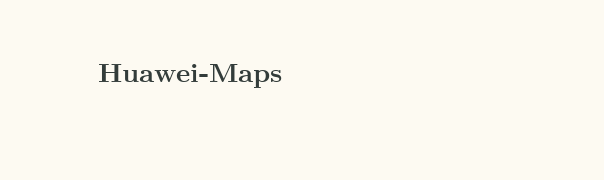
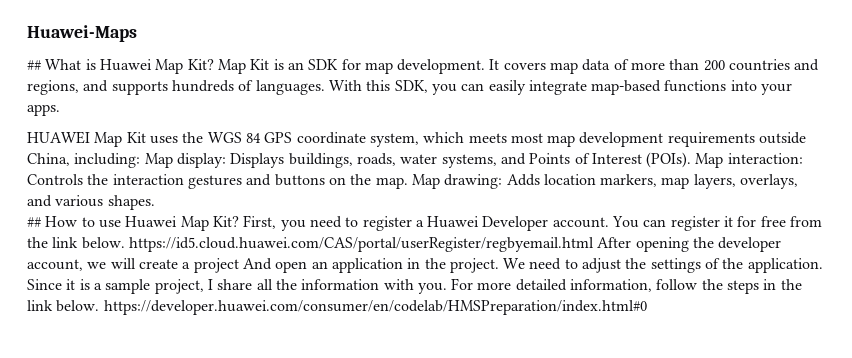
+ ## What is Huawei Map Kit? Map Kit is an SDK for map development. It covers map data of more than 200 countries and regions, and supports hundreds of languages. With this SDK, you can easily integrate map-based functions into your apps.
+ HUAWEI Map Kit uses the WGS 84 GPS coordinate system, which meets most map development requirements outside China, including: Map display: Displays buildings, roads, water systems, and Points of Interest (POIs). Map interaction: Controls the interaction gestures and buttons on the map. Map drawing: Adds location markers, map layers, overlays, and various shapes.
+ ## How to use Huawei Map Kit? First, you need to register a Huawei Developer account. You can register it for free from the link below. https://id5.cloud.huawei.com/CAS/portal/userRegister/regbyemail.html After opening the developer account, we will create a project And open an application in the project. We need to adjust the settings of the application. Since it is a sample project, I share all the information with you. For more detailed information, follow the steps in the link below. https://developer.huawei.com/consumer/en/codelab/HMSPreparation/index.html#0

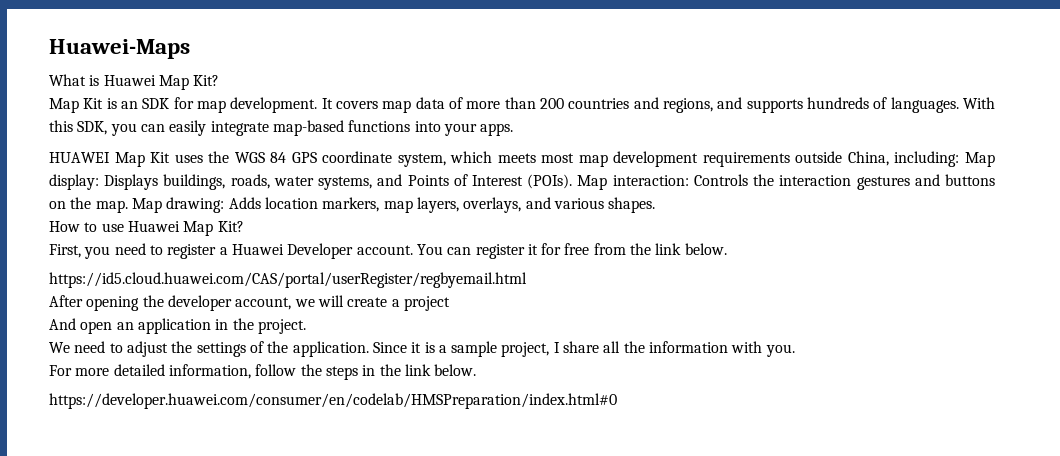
- ## What is Huawei Map Kit? Map Kit is an SDK for map development.
+ What is Huawei Map Kit?
+ Map Kit is an SDK for map development.
- ## How to use Huawei Map Kit? First, you need to register a Huawei Developer account.
+ How to use Huawei Map Kit?
+ First, you need to register a Huawei Developer account.
- You can register it for free from the link below. https://id5.cloud.huawei.com/CAS/portal/userRegister/regbyemail.html After opening the developer account, we will create a project And open an application in the project. We need to adjust the settings of the application.
+ You can register it for free from the link below.
+ https://id5.cloud.huawei.com/CAS/portal/userRegister/regbyemail.html
+ After opening the developer account, we will create a project
+ And open an application in the project.
+ We need to adjust the settings of the application.
- Since it is a sample project, I share all the information with you. For more detailed information, follow the steps in the link below. https://developer.huawei.com/consumer/en/codelab/HMSPreparation/index.html#0
+ Since it is a sample project, I share all the information with you.
+ For more detailed information, follow the steps in the link below.
+ https://developer.huawei.com/consumer/en/codelab/HMSPreparation/index.html#0

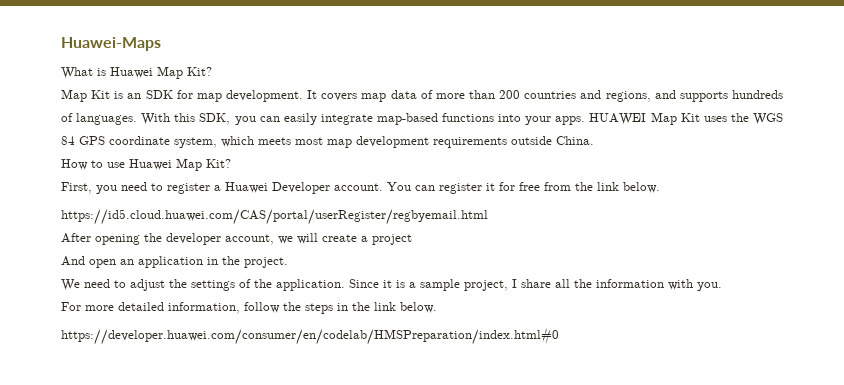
- With this SDK, you can easily integrate map-based functions into your apps.
- HUAWEI Map Kit uses the WGS 84 GPS coordinate system, which meets most map development requirements outside China, including: Map display: Displays buildings, roads, water systems, and Points of Interest (POIs). Map interaction: Controls the interaction gestures and buttons on the map. Map drawing: Adds location markers, map layers, overlays, and various shapes.
+ With this SDK, you can easily integrate map-based functions into your apps. HUAWEI Map Kit uses the WGS 84 GPS coordinate system, which meets most map development requirements outside China.

